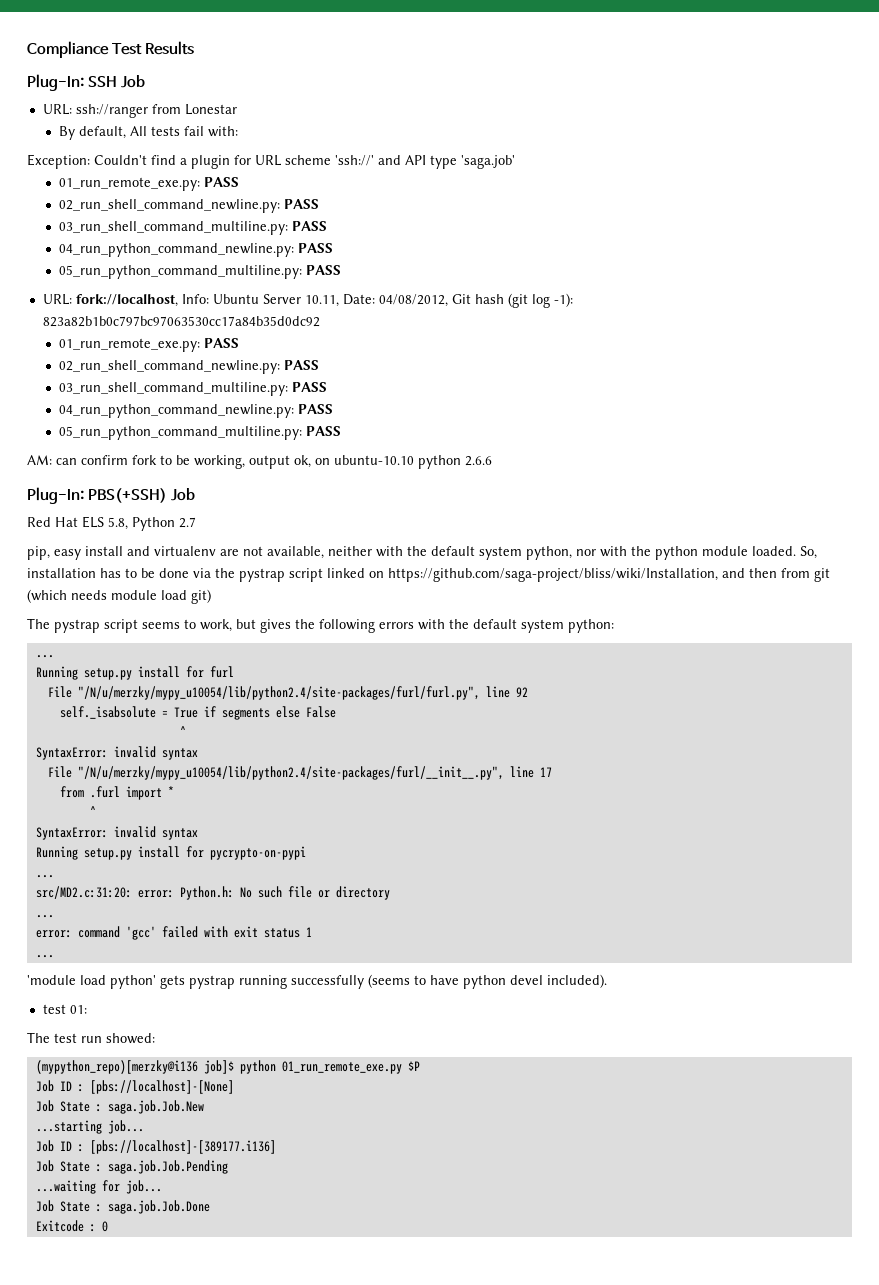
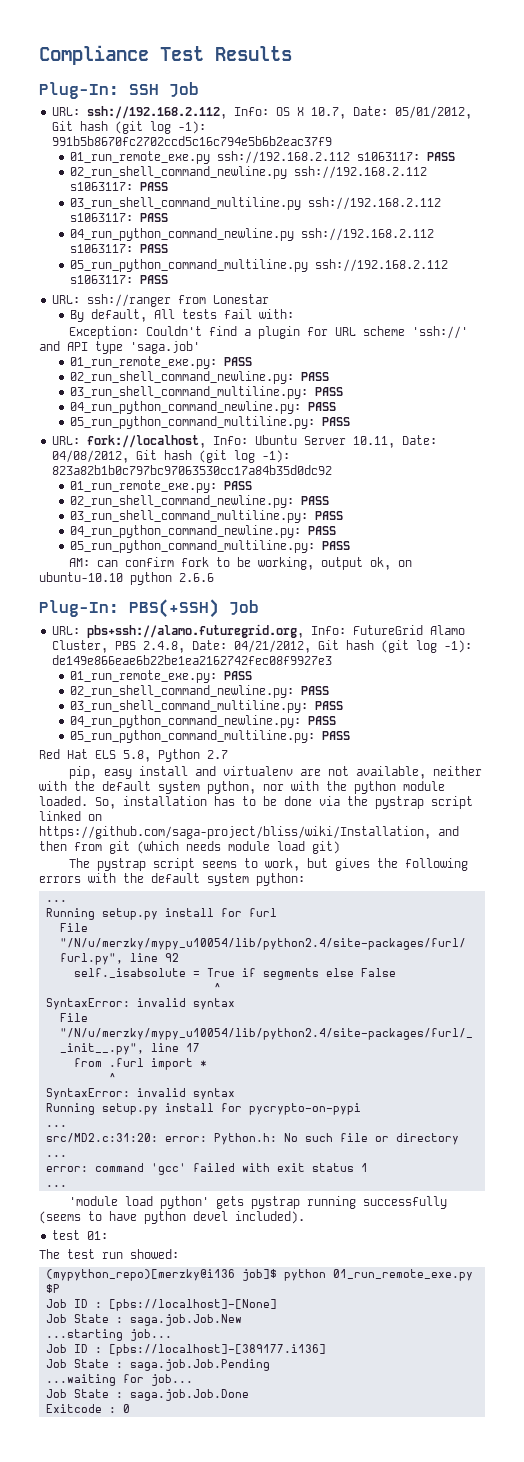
+ URL: ssh://192.168.2.112, Info: OS X 10.7, Date: 05/01/2012, Git hash (git log -1): 991b5b8670fc2702ccd5c16c794e5b6b2eac37f9
+ 01_run_remote_exe.py ssh://192.168.2.112 s1063117: PASS
+ 02_run_shell_command_newline.py ssh://192.168.2.112 s1063117: PASS
+ 03_run_shell_command_multiline.py ssh://192.168.2.112 s1063117: PASS
+ 04_run_python_command_newline.py ssh://192.168.2.112 s1063117: PASS
+ 05_run_python_command_multiline.py ssh://192.168.2.112 s1063117: PASS
+ URL: pbs+ssh://alamo.futuregrid.org, Info: FutureGrid Alamo Cluster, PBS 2.4.8, Date: 04/21/2012, Git hash (git log -1): de149e866eae6b22be1ea2162742fec08f9927e3
+ 01_run_remote_exe.py: PASS
+ 02_run_shell_command_newline.py: PASS
+ 03_run_shell_command_multiline.py: PASS
+ 04_run_python_command_newline.py: PASS
+ 05_run_python_command_multiline.py: PASS

